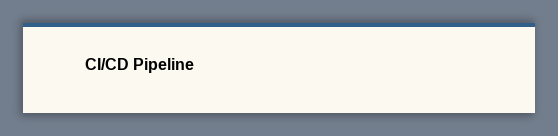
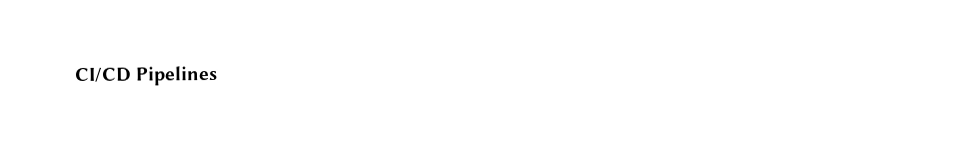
- CI/CD Pipeline
+ CI/CD Pipelines

